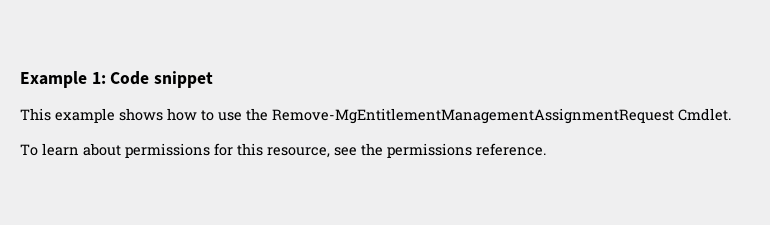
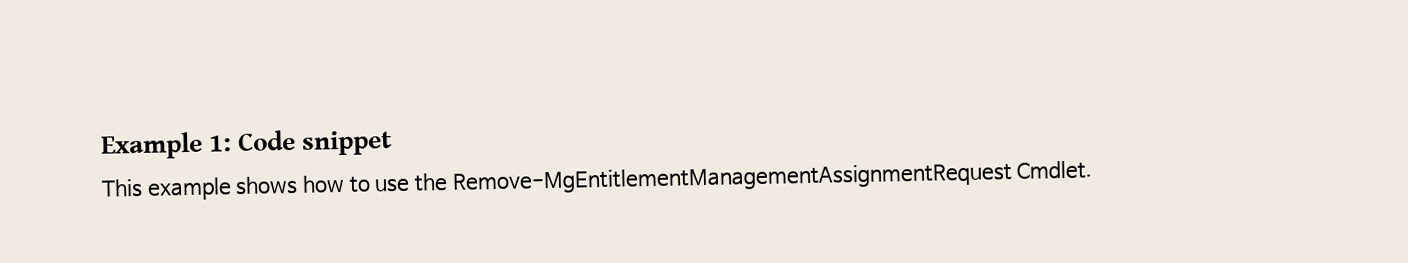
- To learn about permissions for this resource, see the permissions reference.

